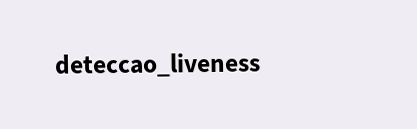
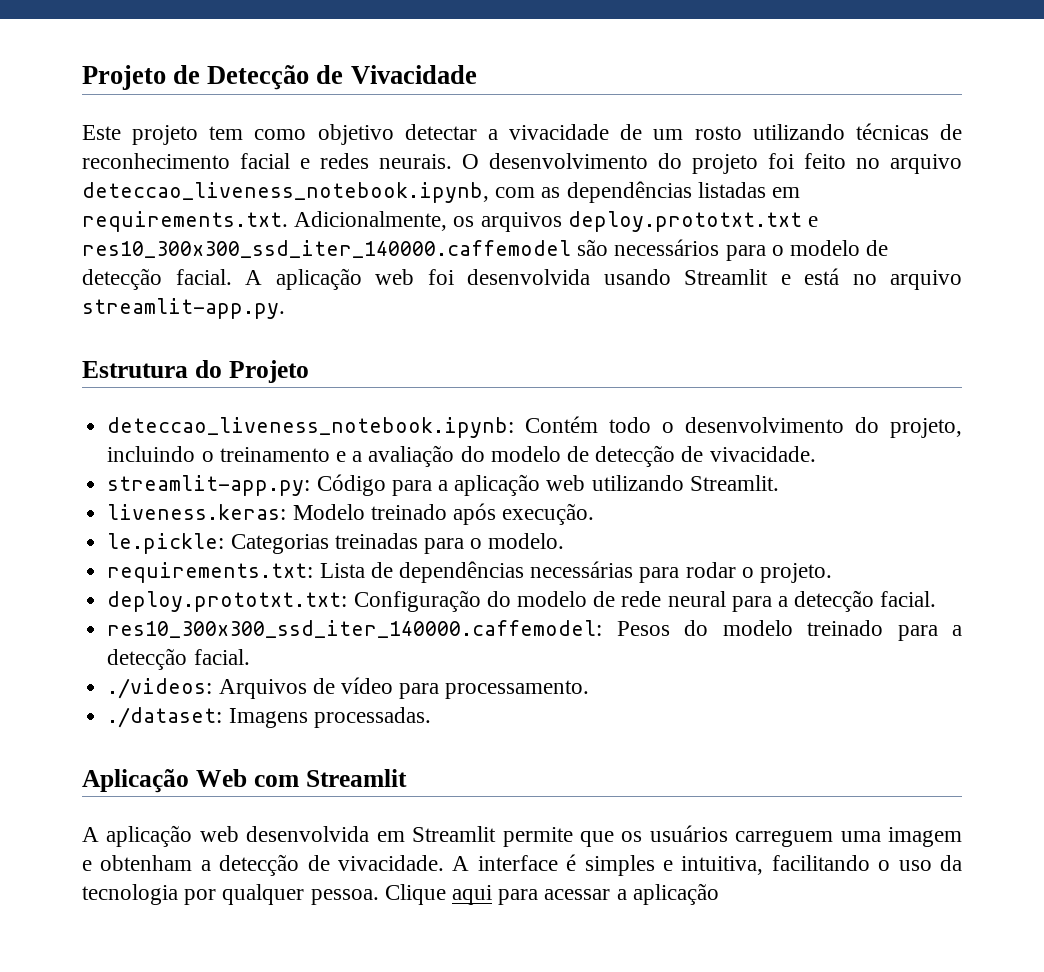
- deteccao_liveness
+ Projeto de Detecção de Vivacidade
+ Este projeto tem como objetivo detectar a vivacidade de um rosto utilizando técnicas de reconhecimento facial e redes neurais. O desenvolvimento do projeto foi feito no arquivo deteccao_liveness_notebook.ipynb, com as dependências listadas em requirements.txt. Adicionalmente, os arquivos deploy.prototxt.txt e res10_300x300_ssd_iter_140000.caffemodel são necessários para o modelo de detecção facial. A aplicação web foi desenvolvida usando Streamlit e está no arquivo streamlit-app.py.
+ Estrutura do Projeto
+ deteccao_liveness_notebook.ipynb: Contém todo o desenvolvimento do projeto, incluindo o treinamento e a avaliação do modelo de detecção de vivacidade.
+ streamlit-app.py: Código para a aplicação web utilizando Streamlit.
+ liveness.keras: Modelo treinado após execução.
+ le.pickle: Categorias treinadas para o modelo.
+ requirements.txt: Lista de dependências necessárias para rodar o projeto.
+ deploy.prototxt.txt: Configuração do modelo de rede neural para a detecção facial.
+ res10_300x300_ssd_iter_140000.caffemodel: Pesos do modelo treinado para a detecção facial.
+ ./videos: Arquivos de vídeo para processamento.
+ ./dataset: Imagens processadas.
+ Aplicação Web com Streamlit
+ A aplicação web desenvolvida em Streamlit permite que os usuários carreguem uma imagem e obtenham a detecção de vivacidade. A interface é simples e intuitiva, facilitando o uso da tecnologia por qualquer pessoa. Clique aqui para acessar a aplicação

